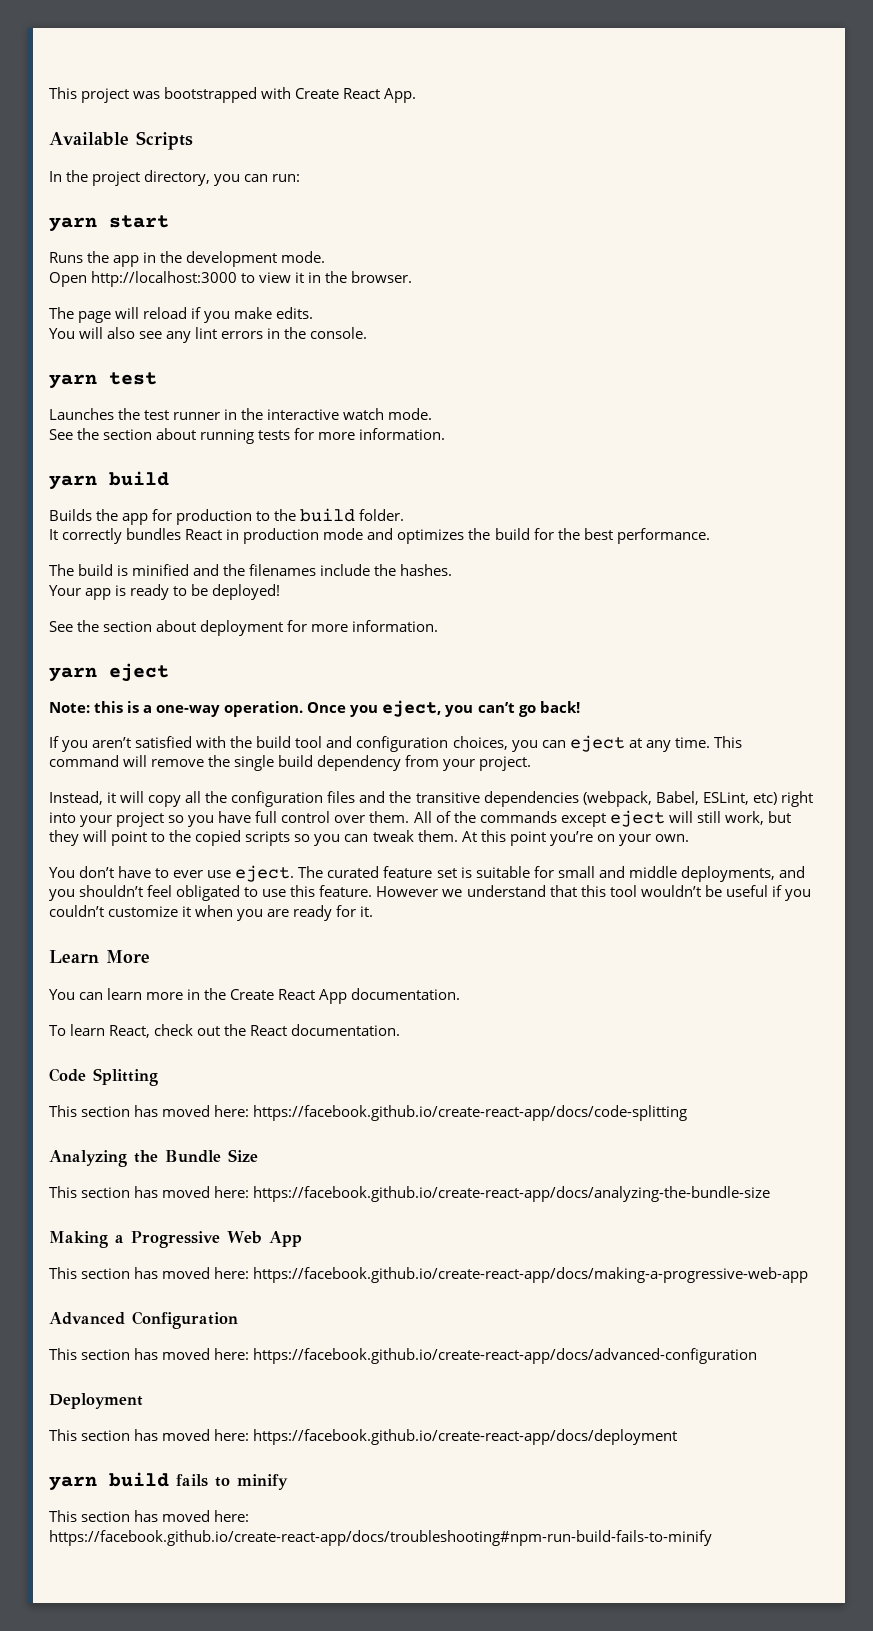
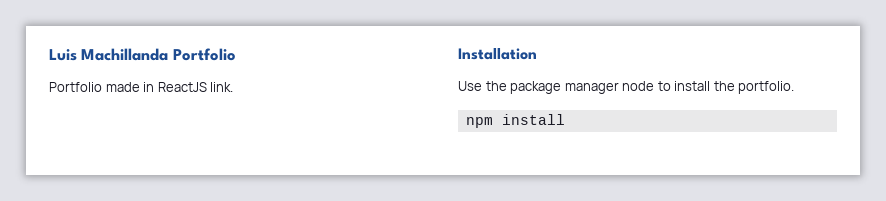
- This project was bootstrapped with Create React App.
- Available Scripts
- In the project directory, you can run:
- yarn start
- Runs the app in the development mode.
- Open http://localhost:3000 to view it in the browser.
- The page will reload if you make edits.
- You will also see any lint errors in the console.
- yarn test
- Launches the test runner in the interactive watch mode.
- See the section about running tests for more information.
- yarn build
- Builds the app for production to the build folder.
- It correctly bundles React in production mode and optimizes the build for the best performance.
- The build is minified and the filenames include the hashes.
- Your app is ready to be deployed!
- See the section about deployment for more information.
- yarn eject
- Note: this is a one-way operation. Once you eject, you can’t go back!
- If you aren’t satisfied with the build tool and configuration choices, you can eject at any time. This command will remove the single build dependency from your project.
- Instead, it will copy all the configuration files and the transitive dependencies (webpack, Babel, ESLint, etc) right into your project so you have full control over them. All of the commands except eject will still work, but they will point to the copied scripts so you can tweak them. At this point you’re on your own.
- You don’t have to ever use eject. The curated feature set is suitable for small and middle deployments, and you shouldn’t feel obligated to use this feature. However we understand that this tool wouldn’t be useful if you couldn’t customize it when you are ready for it.
- Learn More
- You can learn more in the Create React App documentation.
- To learn React, check out the React documentation.
- Code Splitting
- This section has moved here: https://facebook.github.io/create-react-app/docs/code-splitting
- Analyzing the Bundle Size
- This section has moved here: https://facebook.github.io/create-react-app/docs/analyzing-the-bundle-size
- Making a Progressive Web App
- This section has moved here: https://facebook.github.io/create-react-app/docs/making-a-progressive-web-app
- Advanced Configuration
- This section has moved here: https://facebook.github.io/create-react-app/docs/advanced-configuration
- Deployment
- This section has moved here: https://facebook.github.io/create-react-app/docs/deployment
- yarn build fails to minify
- This section has moved here: https://facebook.github.io/create-react-app/docs/troubleshooting#npm-run-build-fails-to-minify
+ Luis Machillanda Portfolio
+ Portfolio made in ReactJS link.
+ Installation
+ Use the package manager node to install the portfolio.
+ npm install

